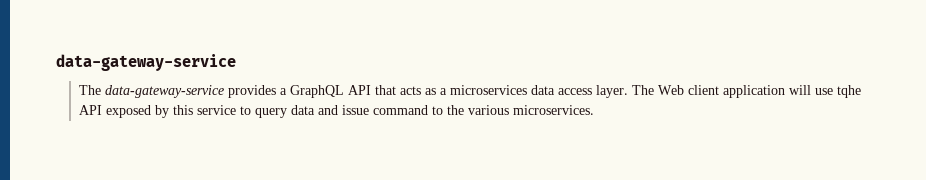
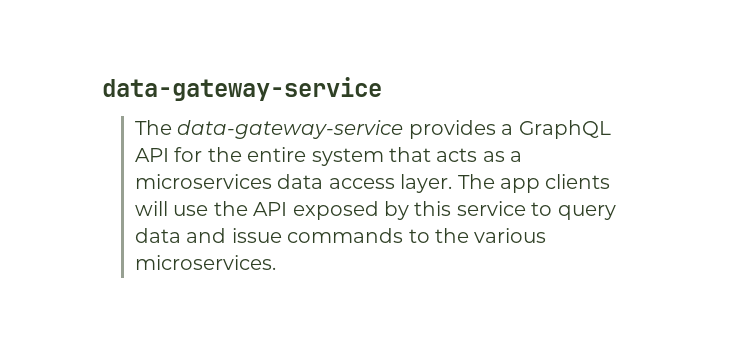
- The data-gateway-service provides a GraphQL API that acts as a microservices data access layer.
+ The data-gateway-service provides a GraphQL API for the entire system that acts as a microservices data access layer.
- The Web client application will use tqhe API exposed by this service to query data and issue command to the various microservices.
+ The app clients will use the API exposed by this service to query data and issue commands to the various microservices.

